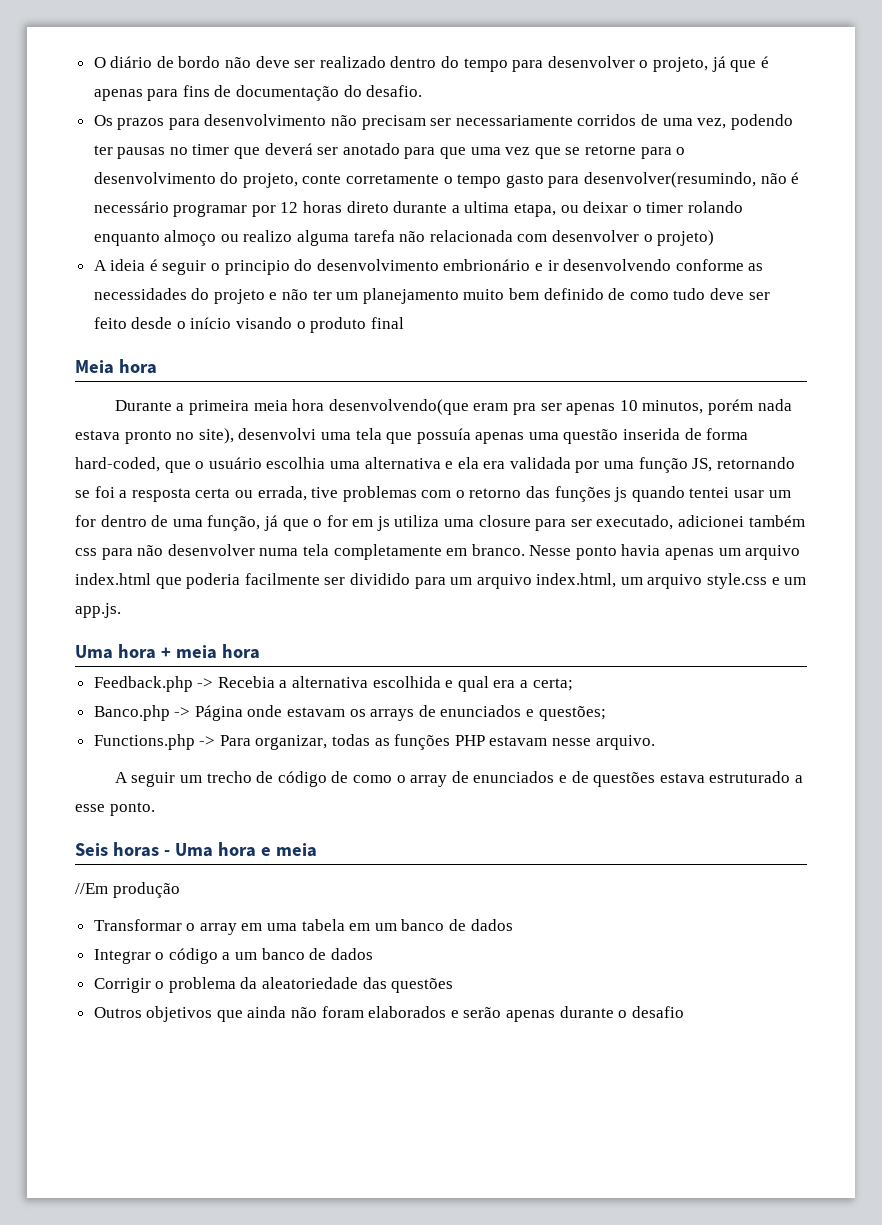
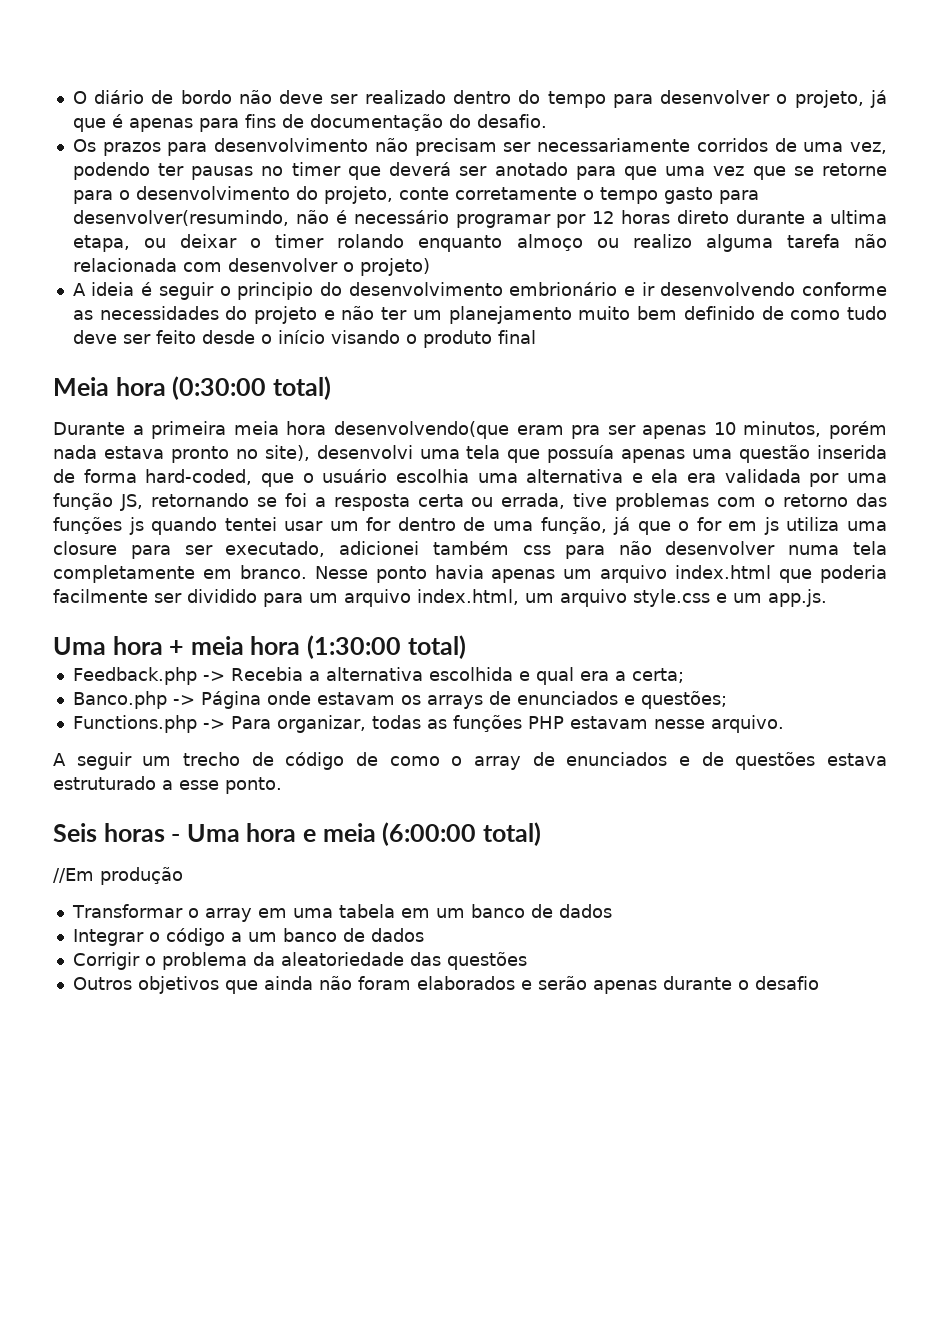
- Meia hora
+ Meia hora (0:30:00 total)
- Uma hora + meia hora
+ Uma hora + meia hora (1:30:00 total)
- Seis horas - Uma hora e meia
+ Seis horas - Uma hora e meia (6:00:00 total)

